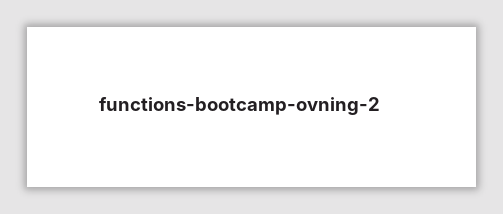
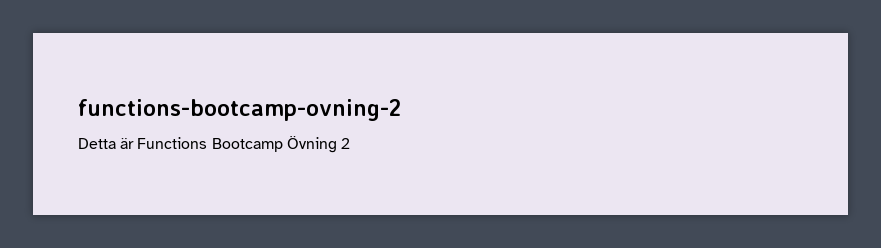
+ Detta är Functions Bootcamp Övning 2

